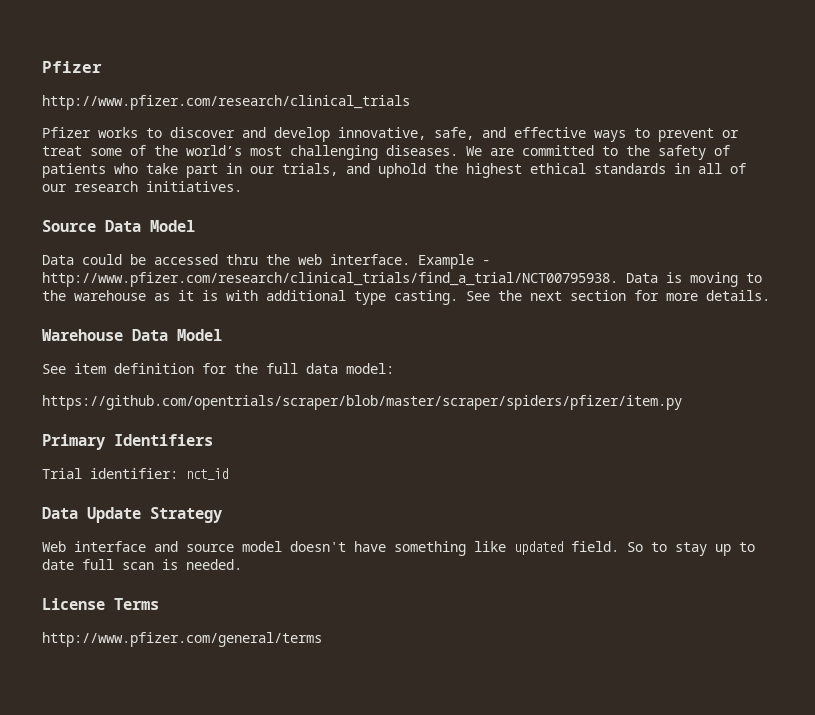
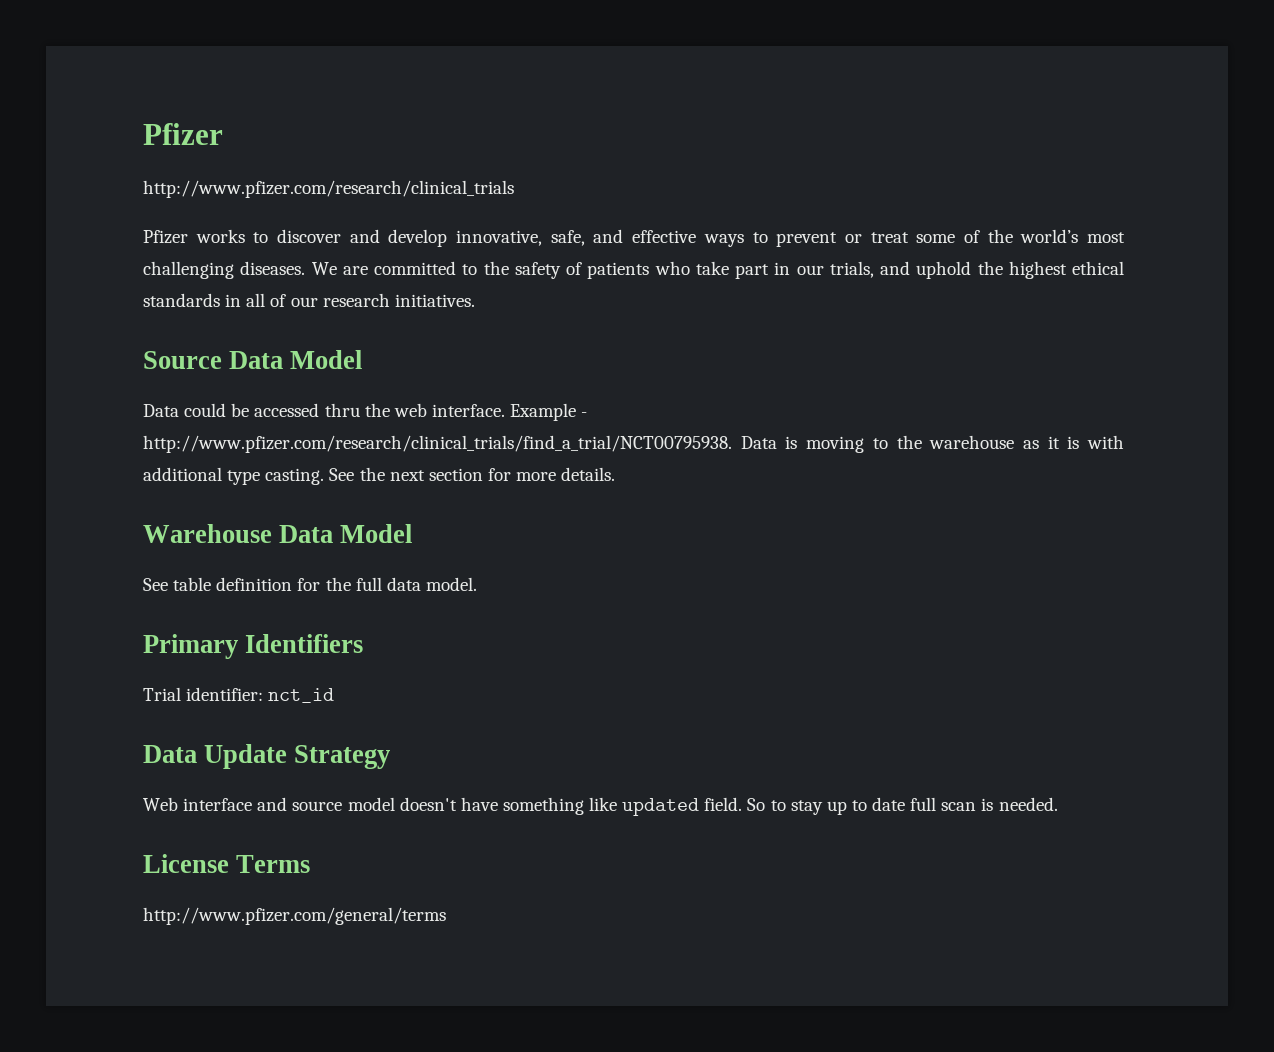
- See item definition for the full data model:
- https://github.com/opentrials/scraper/blob/master/scraper/spiders/pfizer/item.py
+ See table definition for the full data model.

